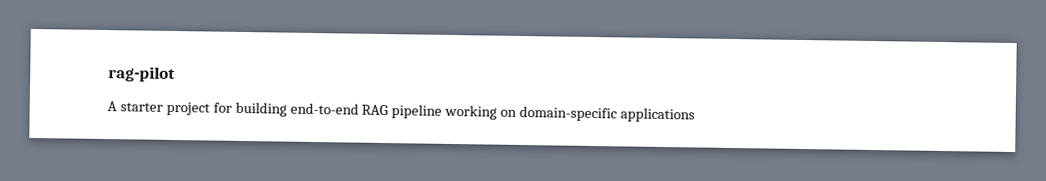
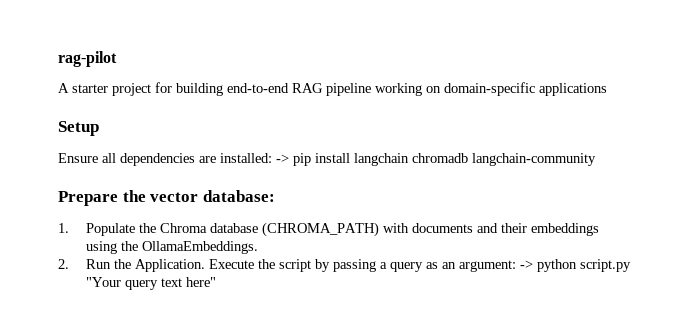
+ Setup
+ Ensure all dependencies are installed: -> pip install langchain chromadb langchain-community
+ Prepare the vector database:
+ 1. Populate the Chroma database (CHROMA_PATH) with documents and their embeddings using the OllamaEmbeddings.
+ 2. Run the Application. Execute the script by passing a query as an argument: -> python script.py "Your query text here"

